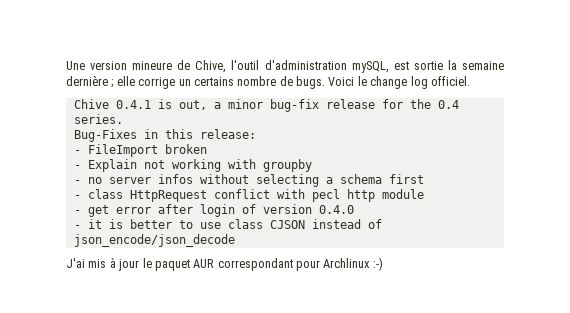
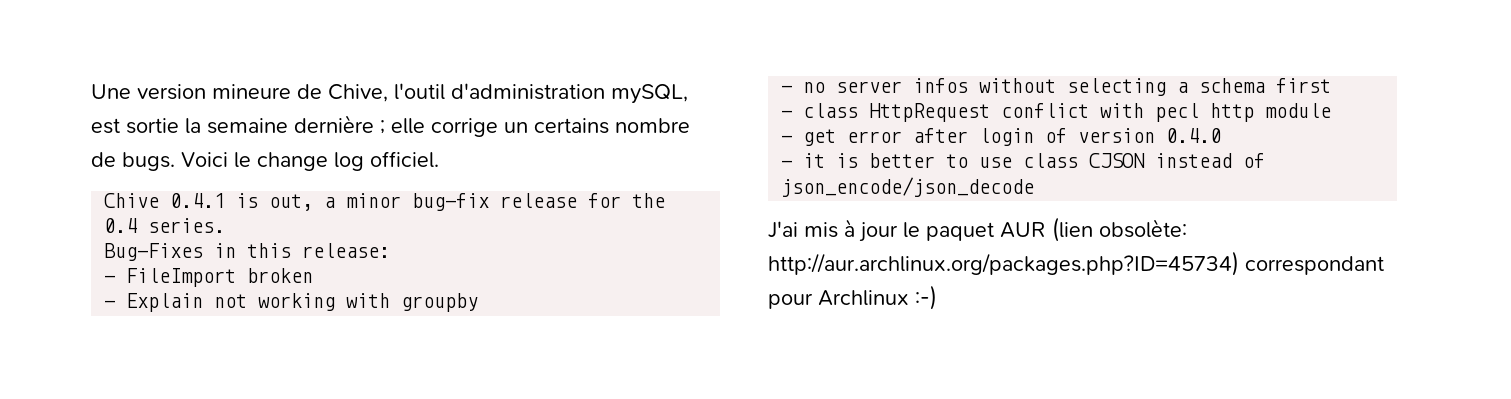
- J'ai mis à jour le paquet AUR correspondant pour Archlinux :-)
+ J'ai mis à jour le paquet AUR (lien obsolète: http://aur.archlinux.org/packages.php?ID=45734) correspondant pour Archlinux :-)

